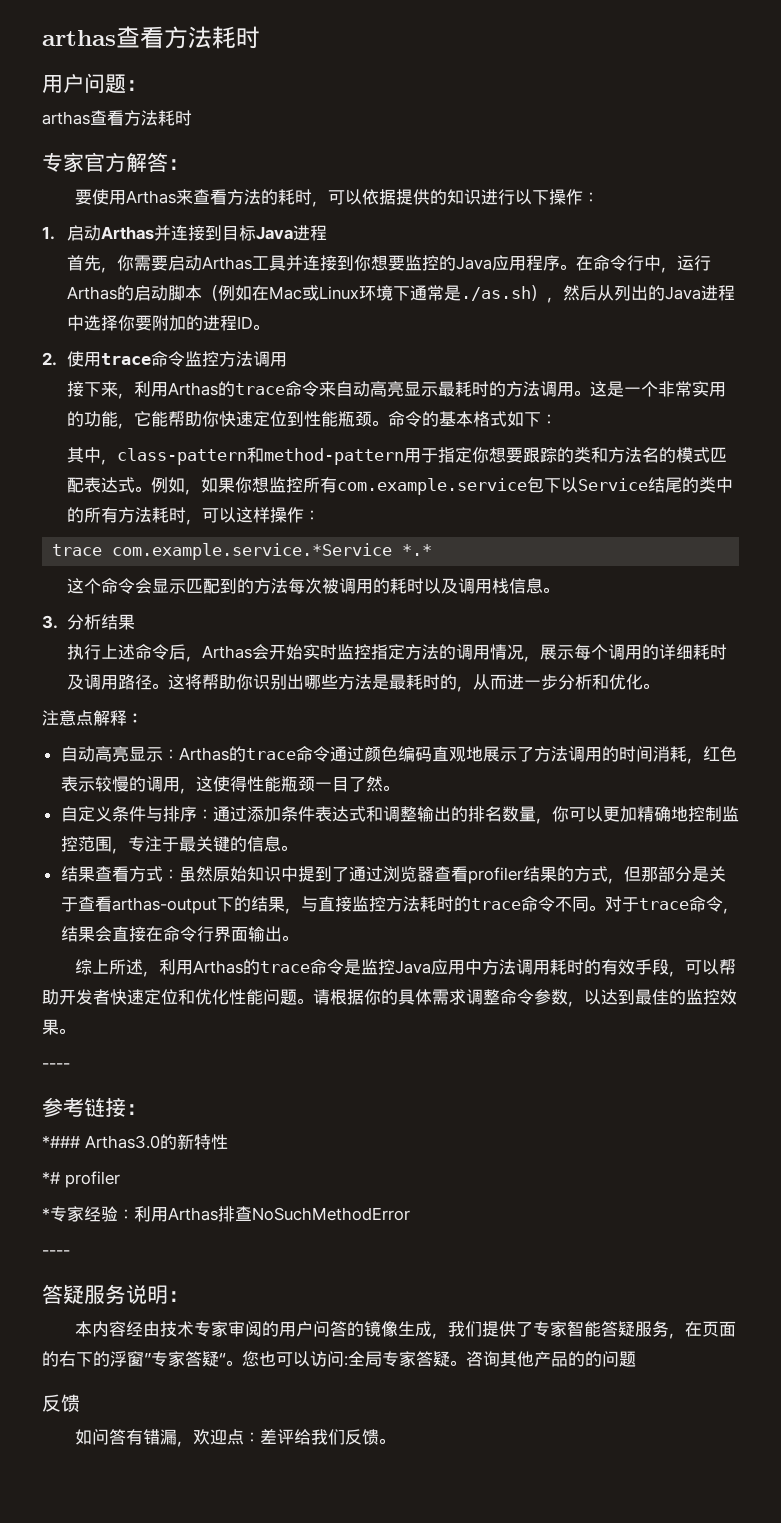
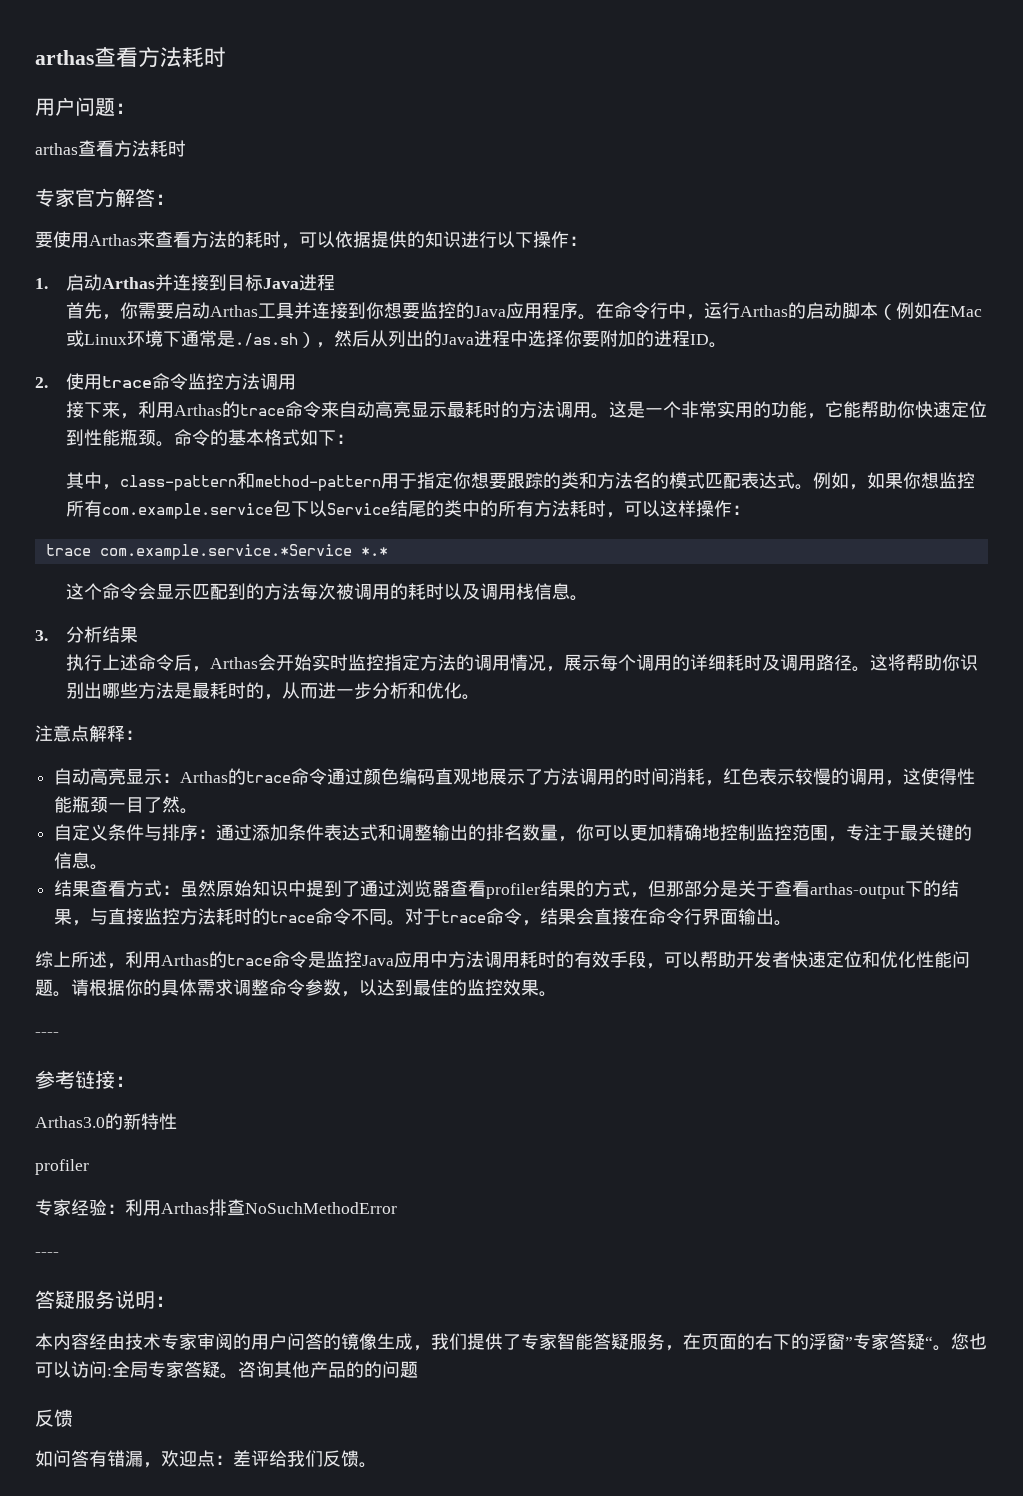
- *### Arthas3.0的新特性
- *# profiler
+ Arthas3.0的新特性
+ profiler
- *专家经验：利用Arthas排查NoSuchMethodError
+ 专家经验：利用Arthas排查NoSuchMethodError

